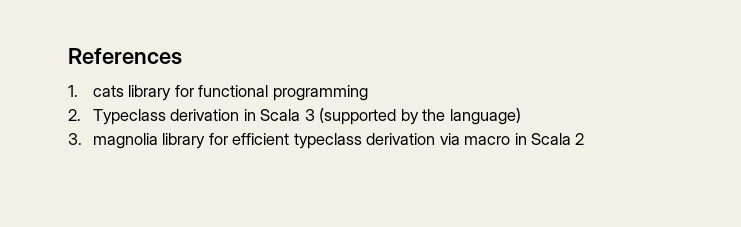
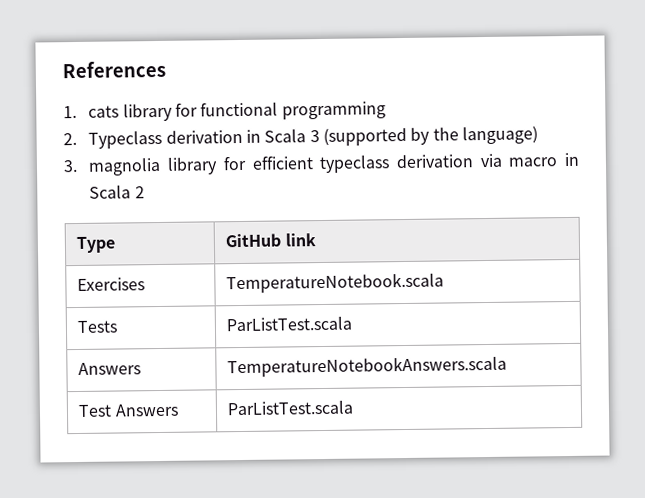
+ Type | GitHub link
+ Exercises | TemperatureNotebook.scala
+ Tests | ParListTest.scala
+ Answers | TemperatureNotebookAnswers.scala
+ Test Answers | ParListTest.scala

